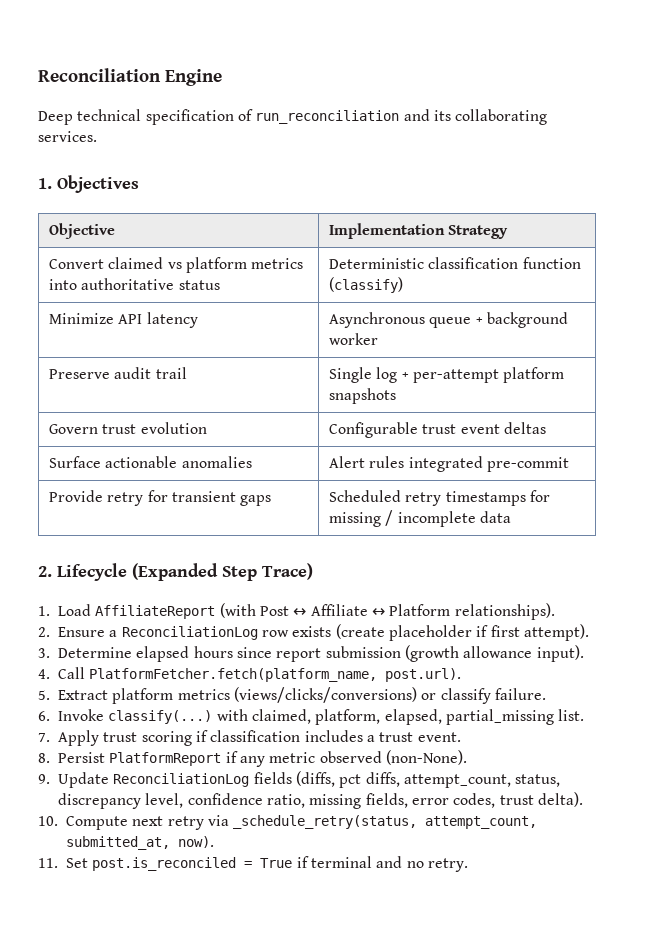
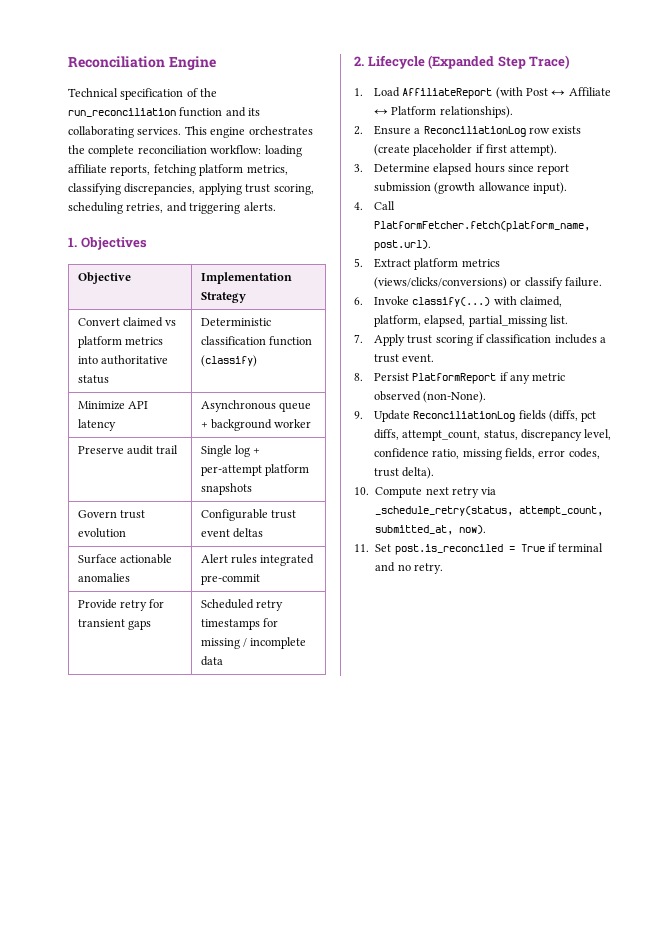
- Deep technical specification of run_reconciliation and its collaborating services.
+ Technical specification of the run_reconciliation function and its collaborating services. This engine orchestrates the complete reconciliation workflow: loading affiliate reports, fetching platform metrics, classifying discrepancies, applying trust scoring, scheduling retries, and triggering alerts.

